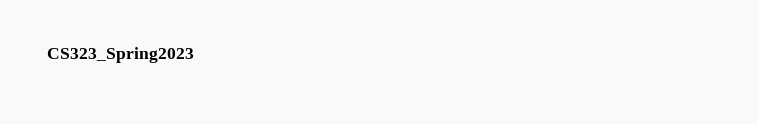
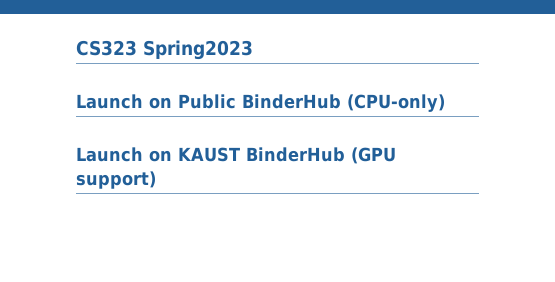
- CS323_Spring2023
+ CS323 Spring2023
+ Launch on Public BinderHub (CPU-only)
+ Launch on KAUST BinderHub (GPU support)

